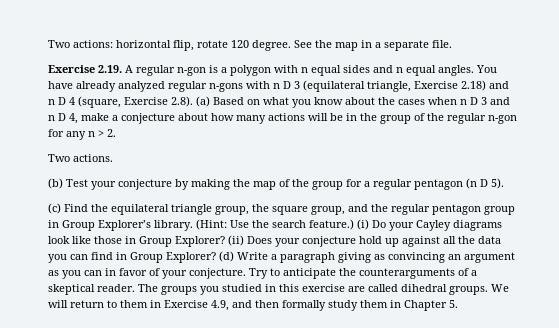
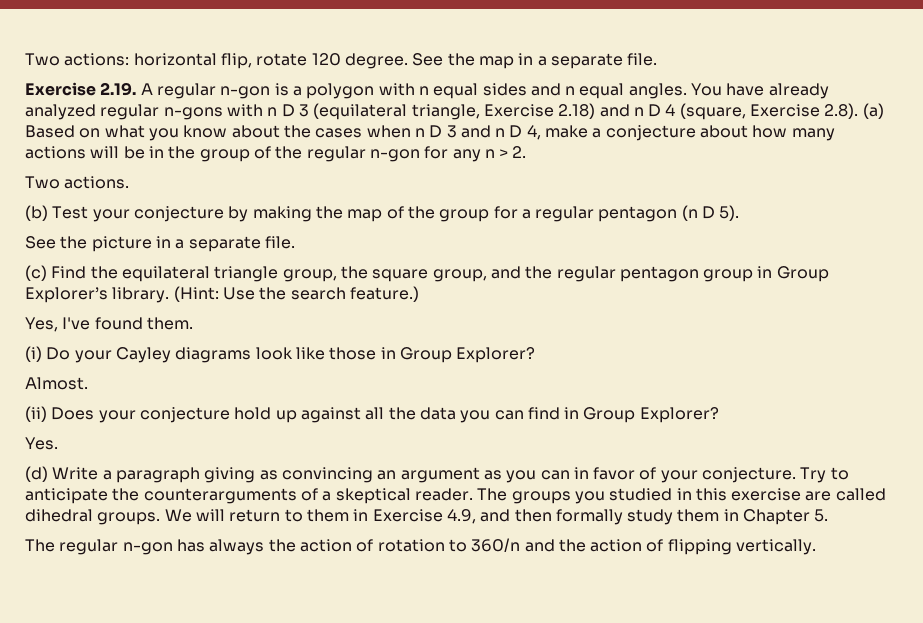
+ See the picture in a separate file.
- (Hint: Use the search feature.) (i) Do your Cayley diagrams look like those in Group Explorer? (ii) Does your conjecture hold up against all the data you can find in Group Explorer? (d) Write a paragraph giving as convincing an argument as you can in favor of your conjecture.
+ (Hint: Use the search feature.)
+ Yes, I've found them.
+ (i) Do your Cayley diagrams look like those in Group Explorer?
+ Almost.
+ (ii) Does your conjecture hold up against all the data you can find in Group Explorer?
+ Yes.
+ (d) Write a paragraph giving as convincing an argument as you can in favor of your conjecture.
+ The regular n-gon has always the action of rotation to 360/n and the action of flipping vertically.

